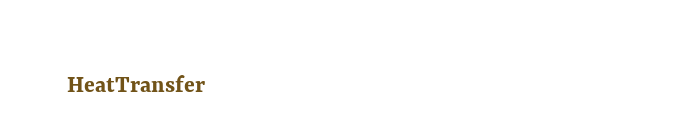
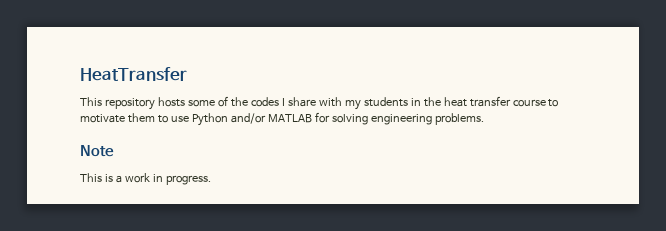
+ This repository hosts some of the codes I share with my students in the heat transfer course to motivate them to use Python and/or MATLAB for solving engineering problems.
+ Note
+ This is a work in progress.

